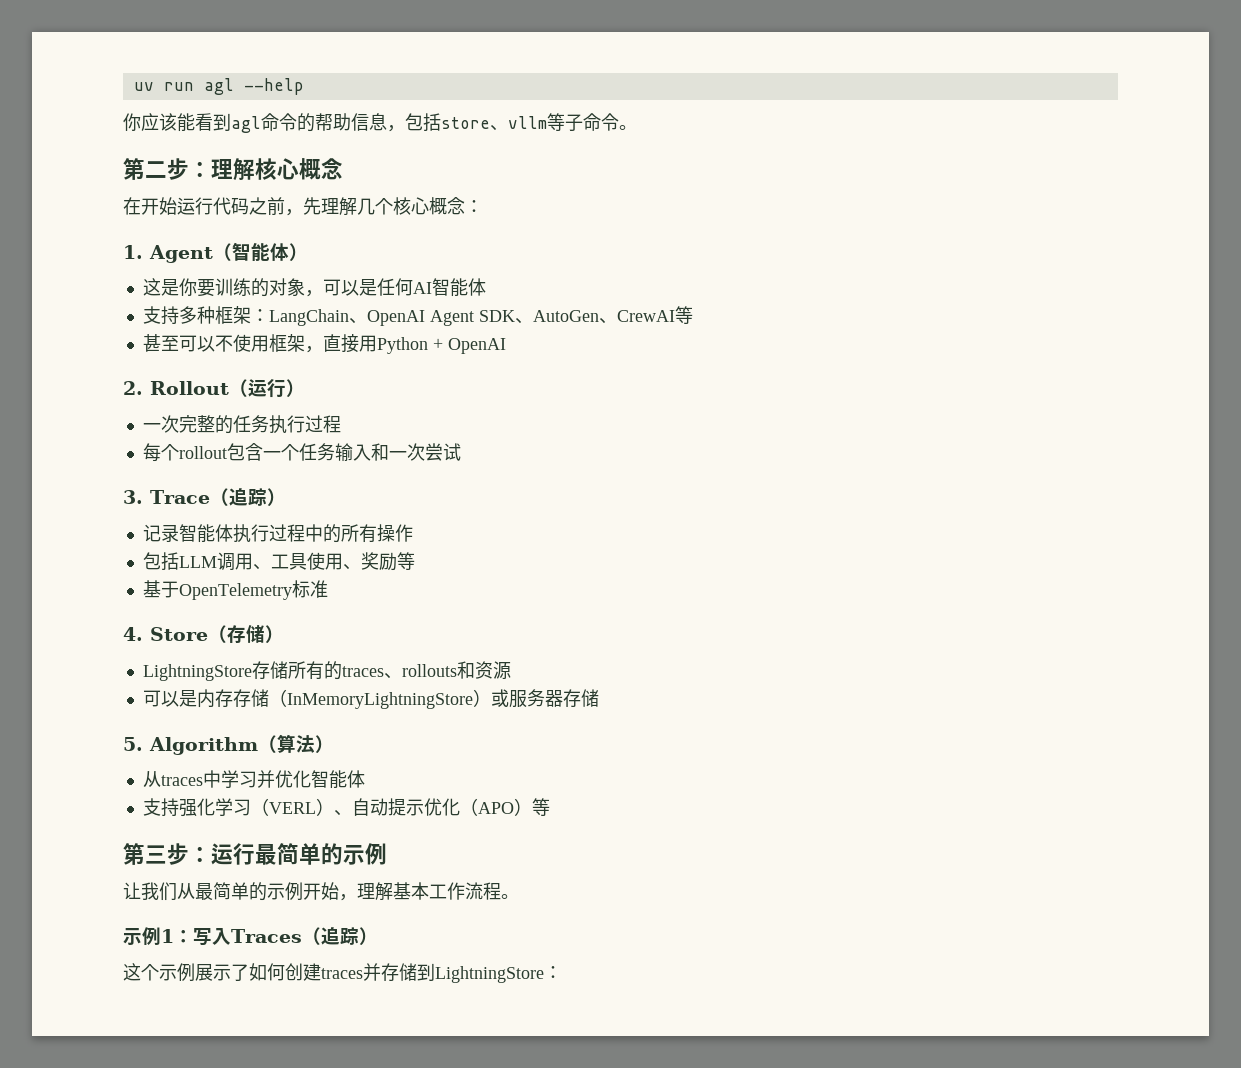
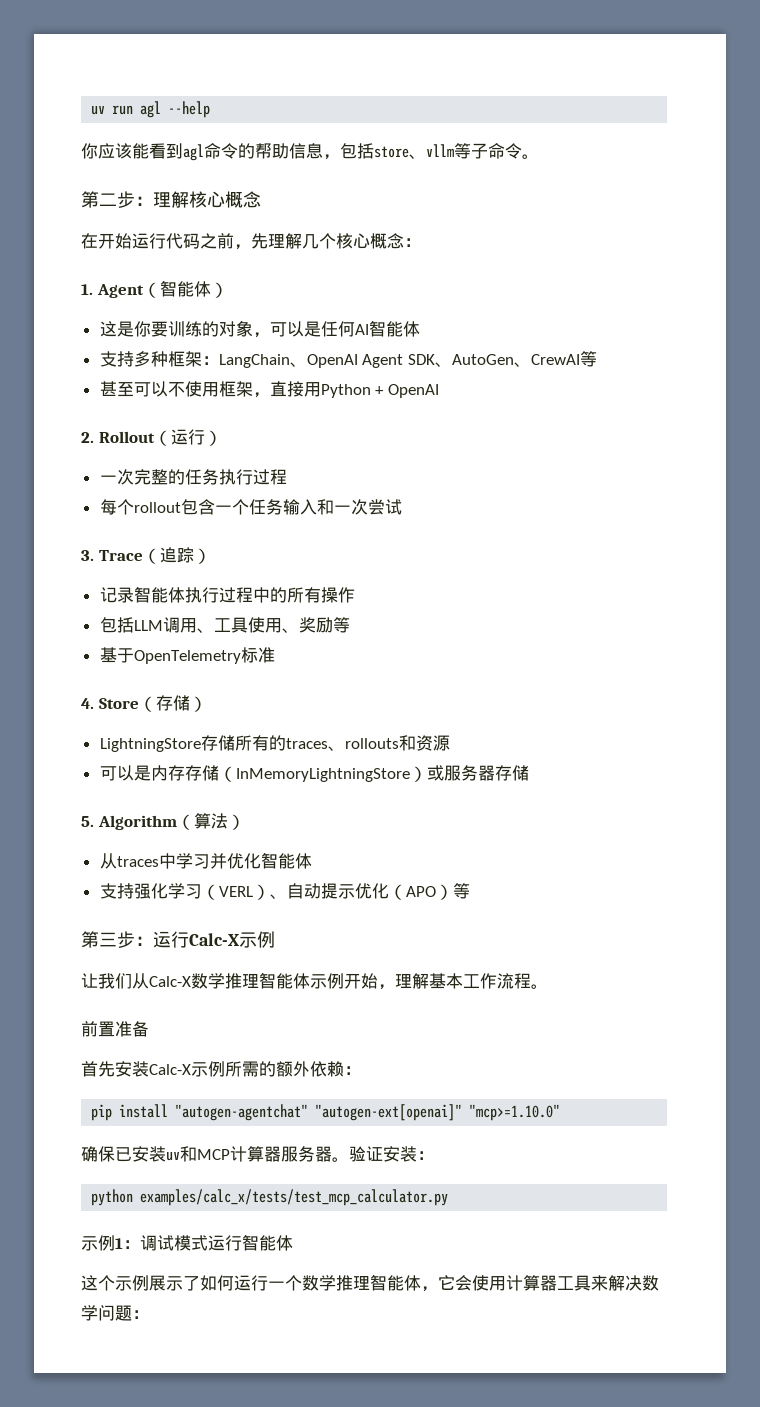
- 第三步：运行最简单的示例
+ 第三步：运行Calc-X示例
- 让我们从最简单的示例开始，理解基本工作流程。
+ 让我们从Calc-X数学推理智能体示例开始，理解基本工作流程。
- 示例1：写入Traces（追踪）
+ 前置准备
+ 首先安装Calc-X示例所需的额外依赖：
+ pip install "autogen-agentchat" "autogen-ext[openai]" "mcp>=1.10.0"
+ 确保已安装uv和MCP计算器服务器。验证安装：
+ python examples/calc_x/tests/test_mcp_calculator.py
+ 示例1：调试模式运行智能体
- 这个示例展示了如何创建traces并存储到LightningStore：
+ 这个示例展示了如何运行一个数学推理智能体，它会使用计算器工具来解决数学问题：

